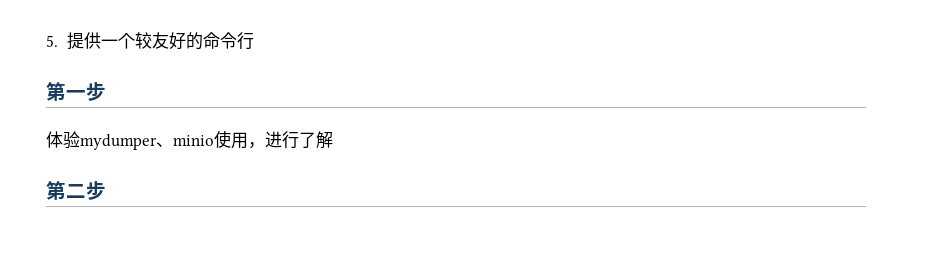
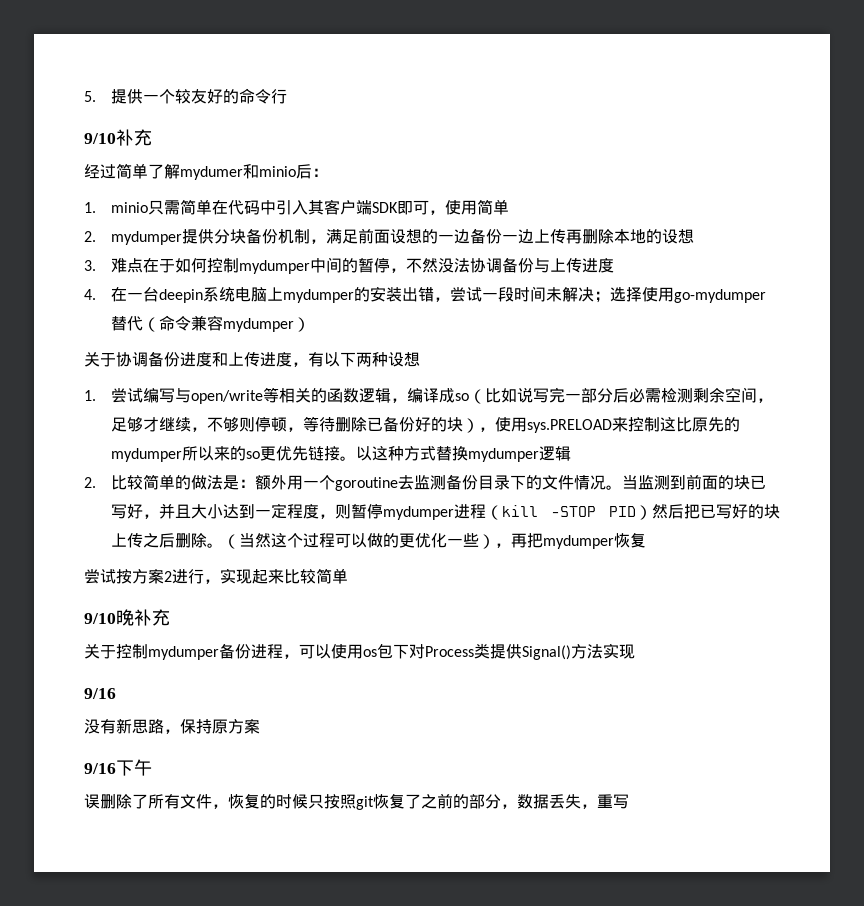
- 第一步
- 体验mydumper、minio使用，进行了解
- 第二步
+ 9/10补充
+ 经过简单了解mydumer和minio后：
+ 1. minio只需简单在代码中引入其客户端SDK即可，使用简单
+ 2. mydumper提供分块备份机制，满足前面设想的一边备份一边上传再删除本地的设想
+ 3.难点在于如何控制mydumper中间的暂停，不然没法协调备份与上传进度
+ 4.在一台deepin系统电脑上mydumper的安装出错，尝试一段时间未解决；选择使用go-mydumper替代（命令兼容mydumper）
+ 关于协调备份进度和上传进度，有以下两种设想
+ 1.尝试编写与open/write等相关的函数逻辑，编译成so（比如说写完一部分后必需检测剩余空间，足够才继续，不够则停顿，等待删除已备份好的块），使用sys.PRELOAD来控制这比原先的mydumper所以来的so更优先链接。以这种方式替换mydumper逻辑
+ 2.比较简单的做法是：额外用一个goroutine去监测备份目录下的文件情况。当监测到前面的块已写好，并且大小达到一定程度，则暂停mydumper进程（kill -STOP PID）然后把已写好的块上传之后删除。（当然这个过程可以做的更优化一些），再把mydumper恢复
+ 尝试按方案2进行，实现起来比较简单
+ 9/10晚补充
+ 关于控制mydumper备份进程，可以使用os包下对Process类提供Signal()方法实现
+ 9/16
+ 没有新思路，保持原方案
+ 9/16下午
+ 误删除了所有文件，恢复的时候只按照git恢复了之前的部分，数据丢失，重写

